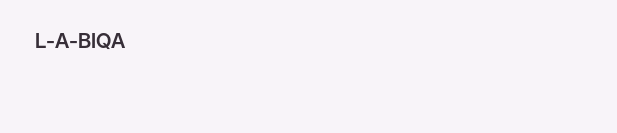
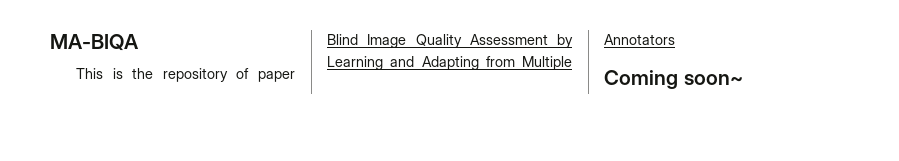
- L-A-BIQA
+ MA-BIQA
+ This is the repository of paper Blind Image Quality Assessment by Learning and Adapting from Multiple Annotators
+ Coming soon~

